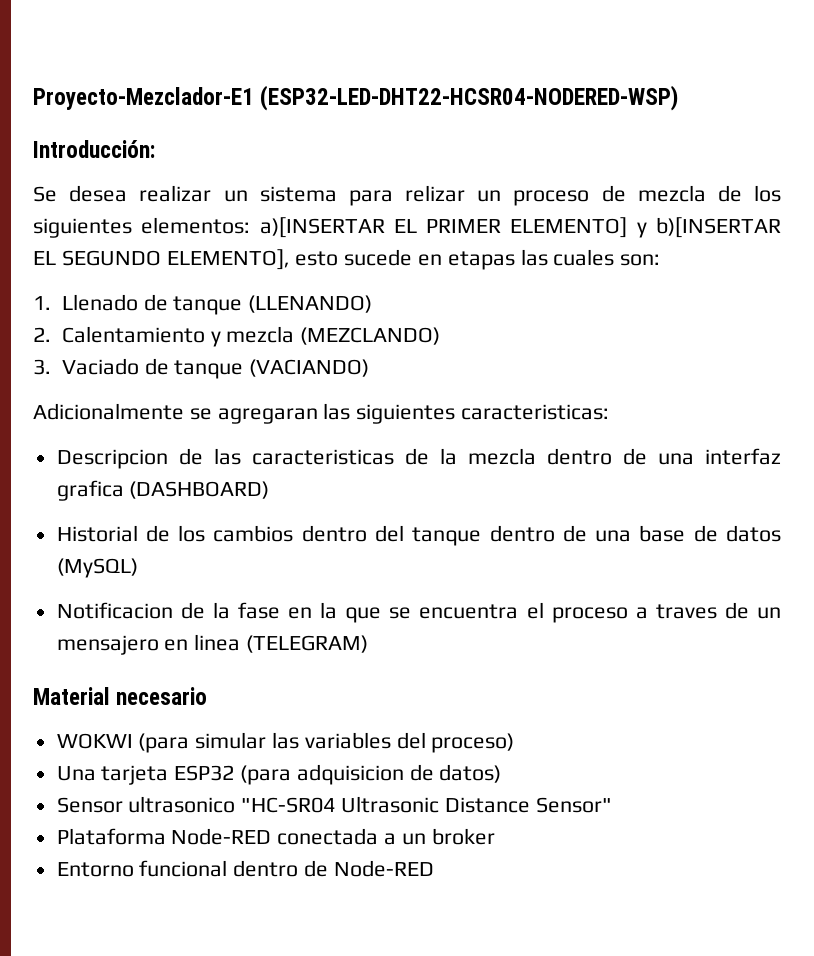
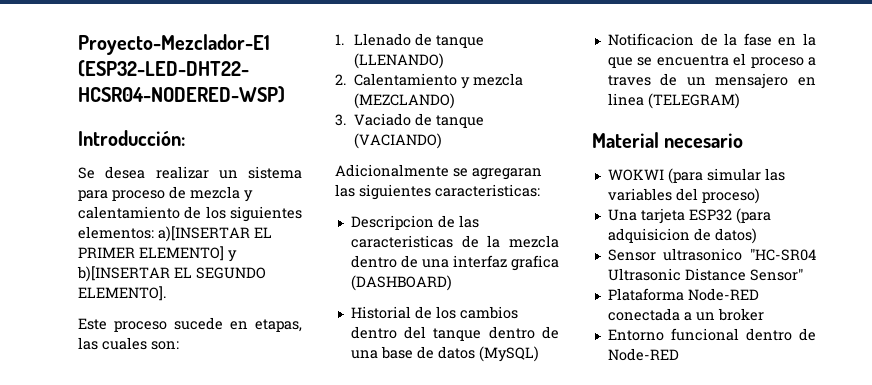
- Se desea realizar un sistema para relizar un proceso de mezcla de los siguientes elementos: a)[INSERTAR EL PRIMER ELEMENTO] y b)[INSERTAR EL SEGUNDO ELEMENTO], esto sucede en etapas las cuales son:
+ Se desea realizar un sistema para proceso de mezcla y calentamiento de los siguientes elementos: a)[INSERTAR EL PRIMER ELEMENTO] y b)[INSERTAR EL SEGUNDO ELEMENTO].
+ Este proceso sucede en etapas, las cuales son:

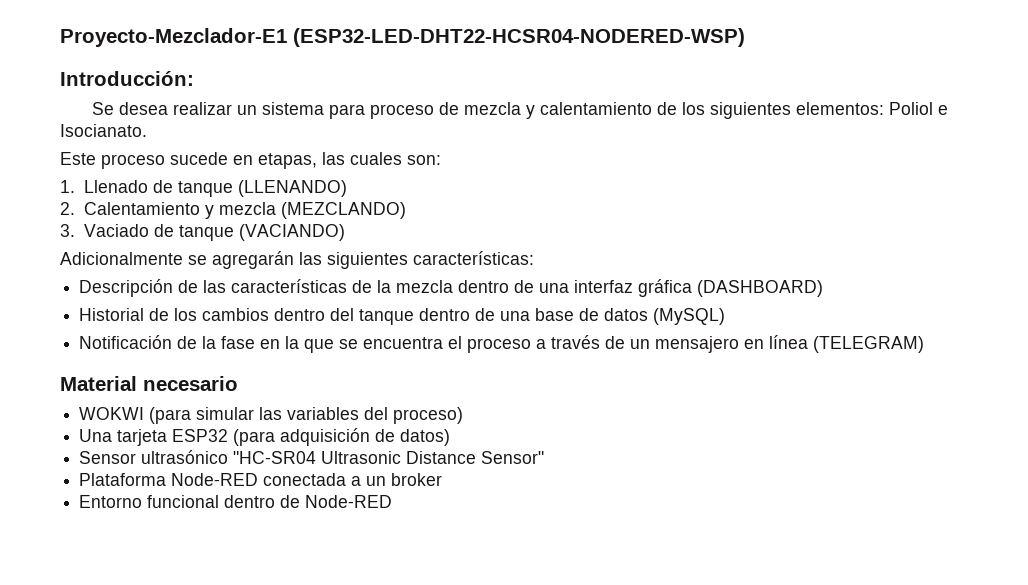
- Se desea realizar un sistema para proceso de mezcla y calentamiento de los siguientes elementos: a)[INSERTAR EL PRIMER ELEMENTO] y b)[INSERTAR EL SEGUNDO ELEMENTO].
+ Se desea realizar un sistema para proceso de mezcla y calentamiento de los siguientes elementos: Poliol e Isocianato.
- Adicionalmente se agregaran las siguientes caracteristicas:
- Descripcion de las caracteristicas de la mezcla dentro de una interfaz grafica (DASHBOARD)
+ Adicionalmente se agregarán las siguientes características:
+ Descripción de las características de la mezcla dentro de una interfaz gráfica (DASHBOARD)
- Notificacion de la fase en la que se encuentra el proceso a traves de un mensajero en linea (TELEGRAM)
+ Notificación de la fase en la que se encuentra el proceso a través de un mensajero en línea (TELEGRAM)
- Una tarjeta ESP32 (para adquisicion de datos)
+ Una tarjeta ESP32 (para adquisición de datos)
- Sensor ultrasonico "HC-SR04 Ultrasonic Distance Sensor"
+ Sensor ultrasónico "HC-SR04 Ultrasonic Distance Sensor"

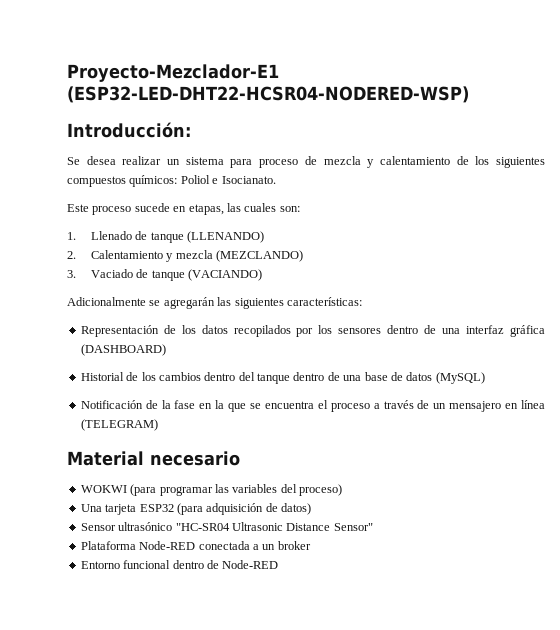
- Se desea realizar un sistema para proceso de mezcla y calentamiento de los siguientes elementos: Poliol e Isocianato.
+ Se desea realizar un sistema para proceso de mezcla y calentamiento de los siguientes compuestos químicos: Poliol e Isocianato.
- Descripción de las características de la mezcla dentro de una interfaz gráfica (DASHBOARD)
+ Representación de los datos recopilados por los sensores dentro de una interfaz gráfica (DASHBOARD)
- WOKWI (para simular las variables del proceso)
+ WOKWI (para programar las variables del proceso)

